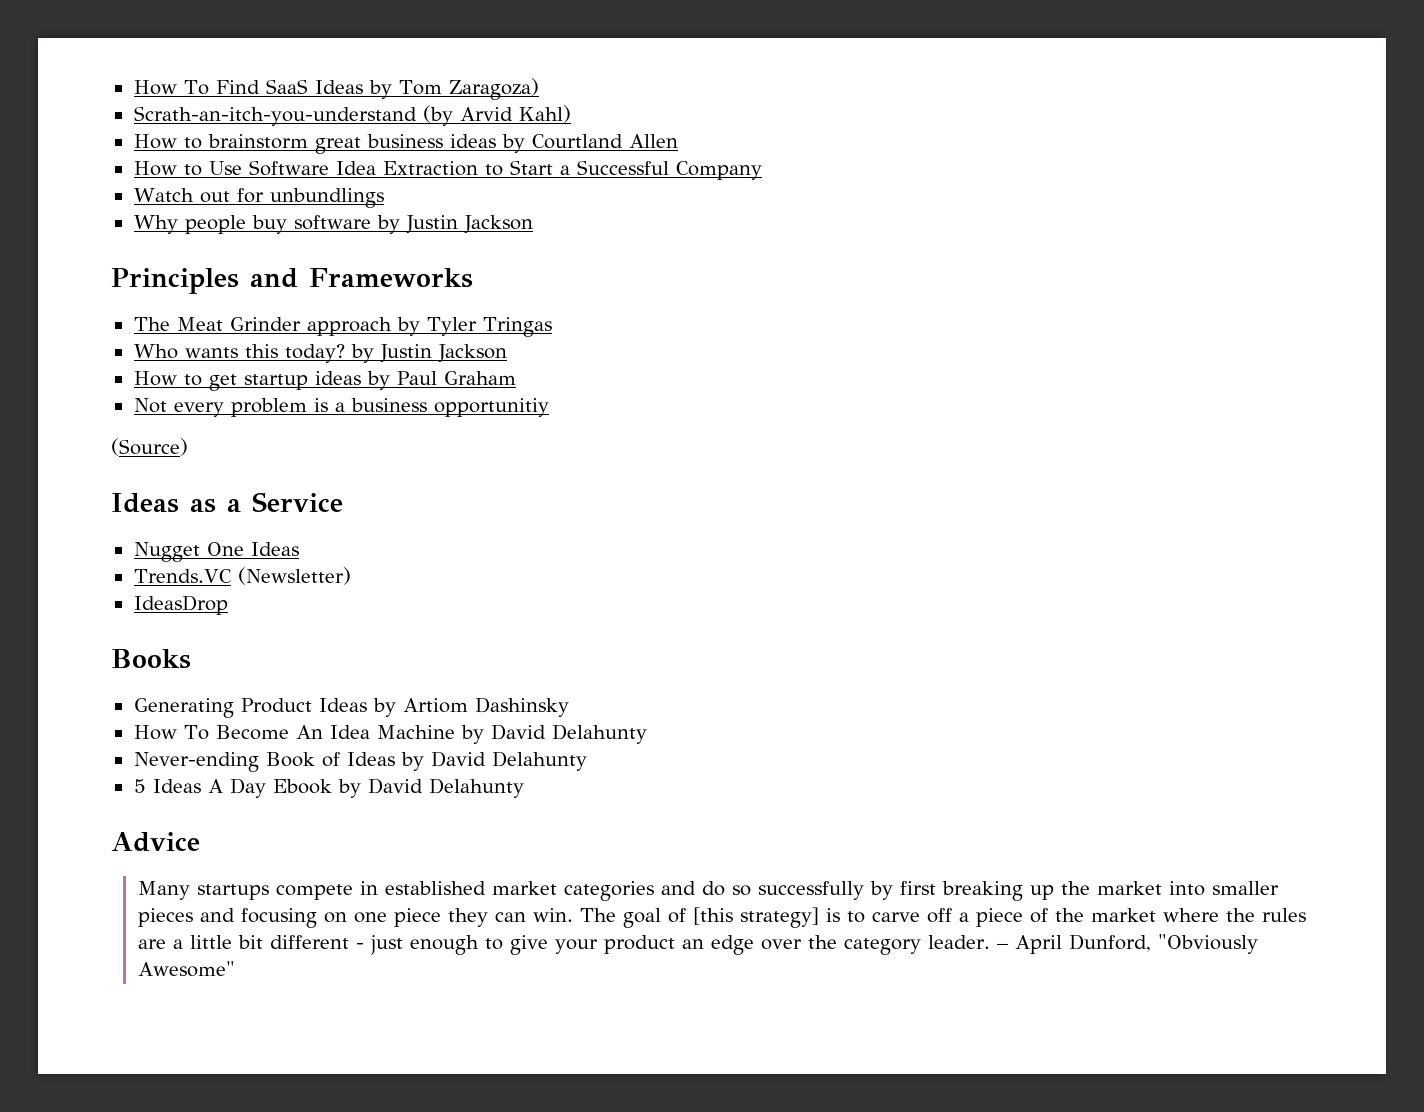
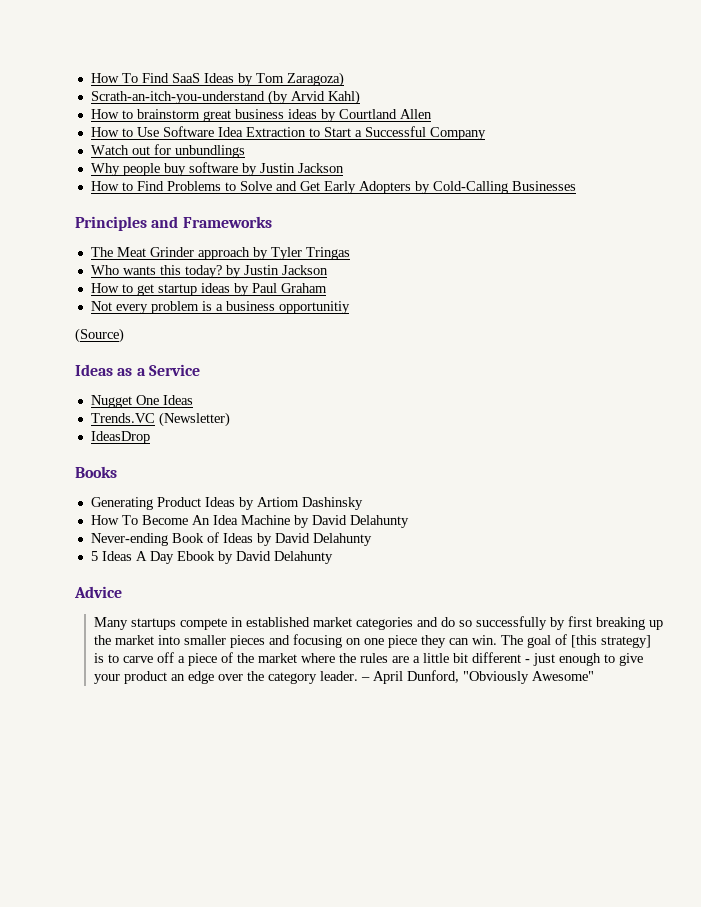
+ How to Find Problems to Solve and Get Early Adopters by Cold-Calling Businesses

